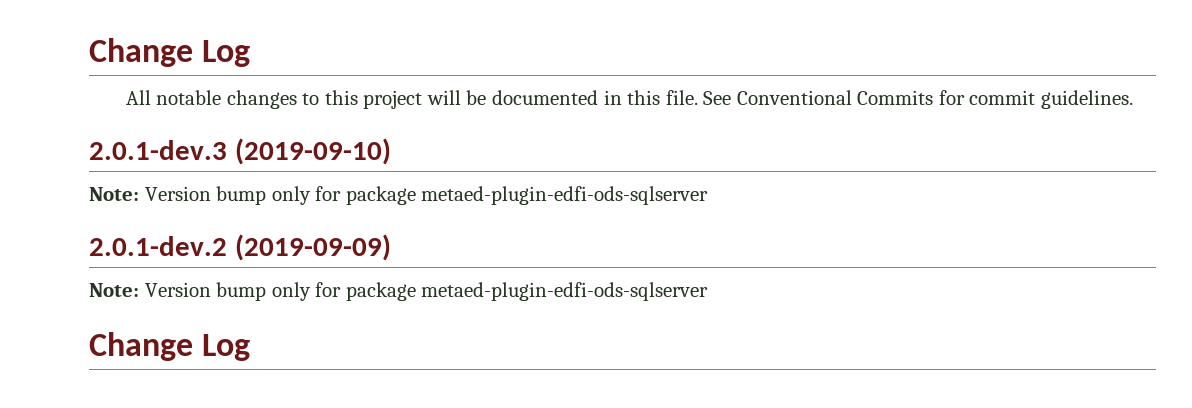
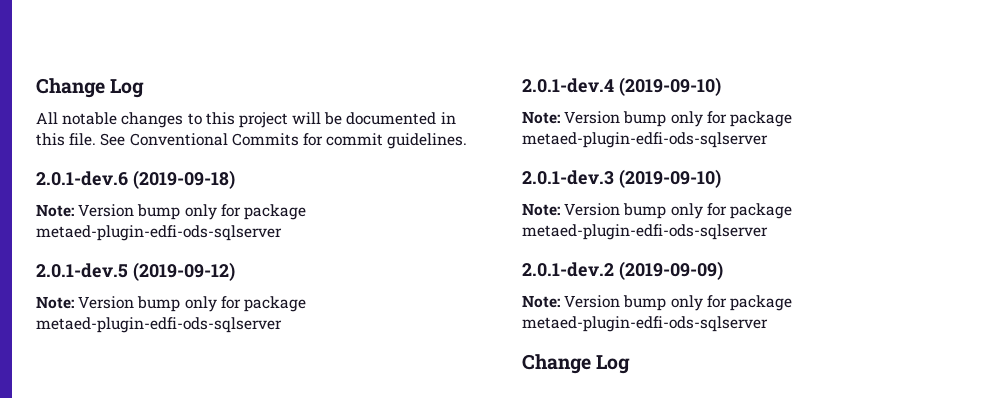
+ 2.0.1-dev.6 (2019-09-18)
+ Note: Version bump only for package metaed-plugin-edfi-ods-sqlserver
+ 2.0.1-dev.5 (2019-09-12)
+ Note: Version bump only for package metaed-plugin-edfi-ods-sqlserver
+ 2.0.1-dev.4 (2019-09-10)
+ Note: Version bump only for package metaed-plugin-edfi-ods-sqlserver

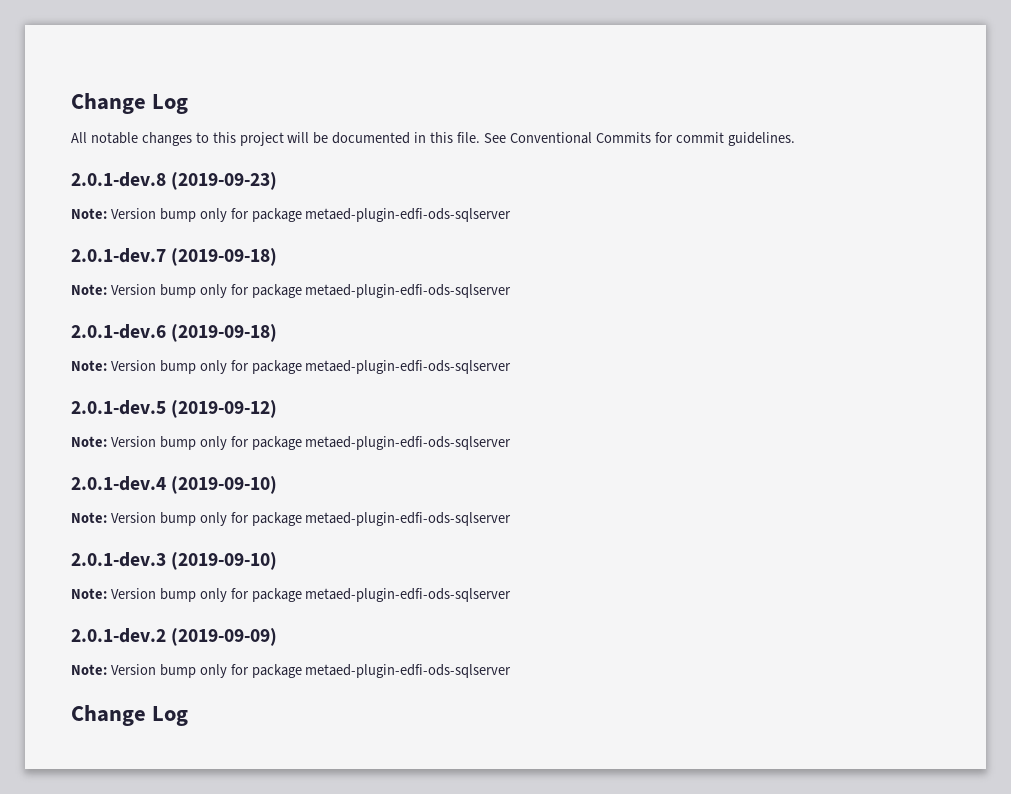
+ 2.0.1-dev.8 (2019-09-23)
+ Note: Version bump only for package metaed-plugin-edfi-ods-sqlserver
+ 2.0.1-dev.7 (2019-09-18)
+ Note: Version bump only for package metaed-plugin-edfi-ods-sqlserver

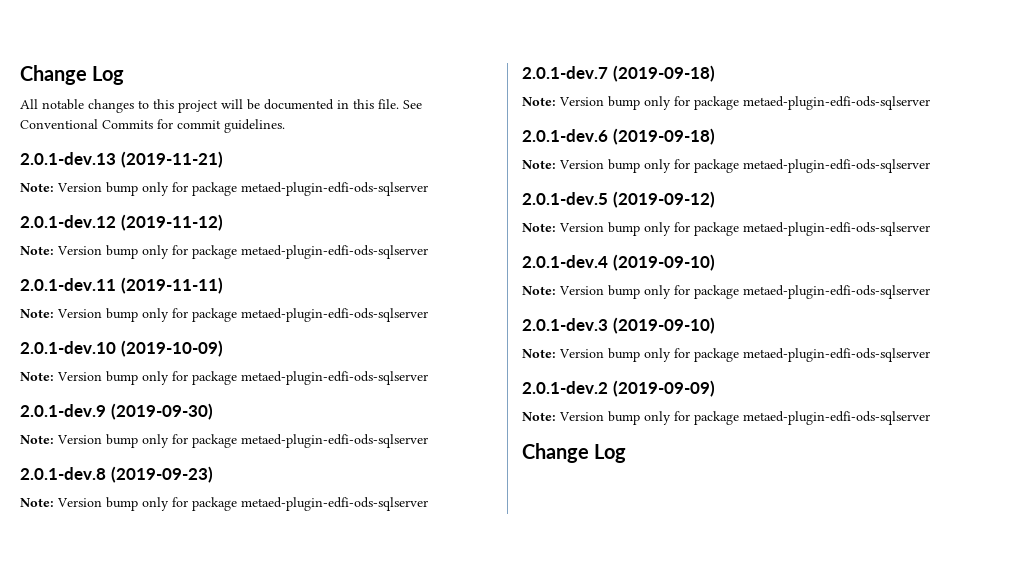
+ 2.0.1-dev.13 (2019-11-21)
+ Note: Version bump only for package metaed-plugin-edfi-ods-sqlserver
+ 2.0.1-dev.12 (2019-11-12)
+ Note: Version bump only for package metaed-plugin-edfi-ods-sqlserver
+ 2.0.1-dev.11 (2019-11-11)
+ Note: Version bump only for package metaed-plugin-edfi-ods-sqlserver
+ 2.0.1-dev.10 (2019-10-09)
+ Note: Version bump only for package metaed-plugin-edfi-ods-sqlserver
+ 2.0.1-dev.9 (2019-09-30)
+ Note: Version bump only for package metaed-plugin-edfi-ods-sqlserver

